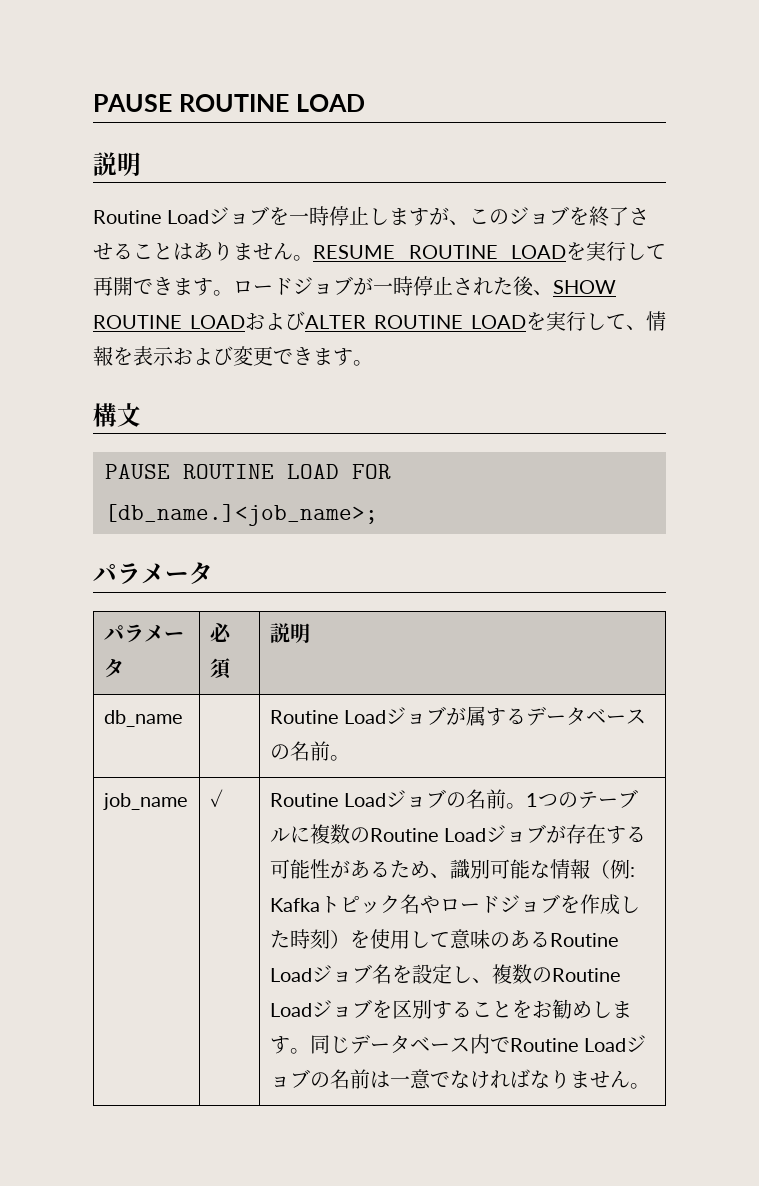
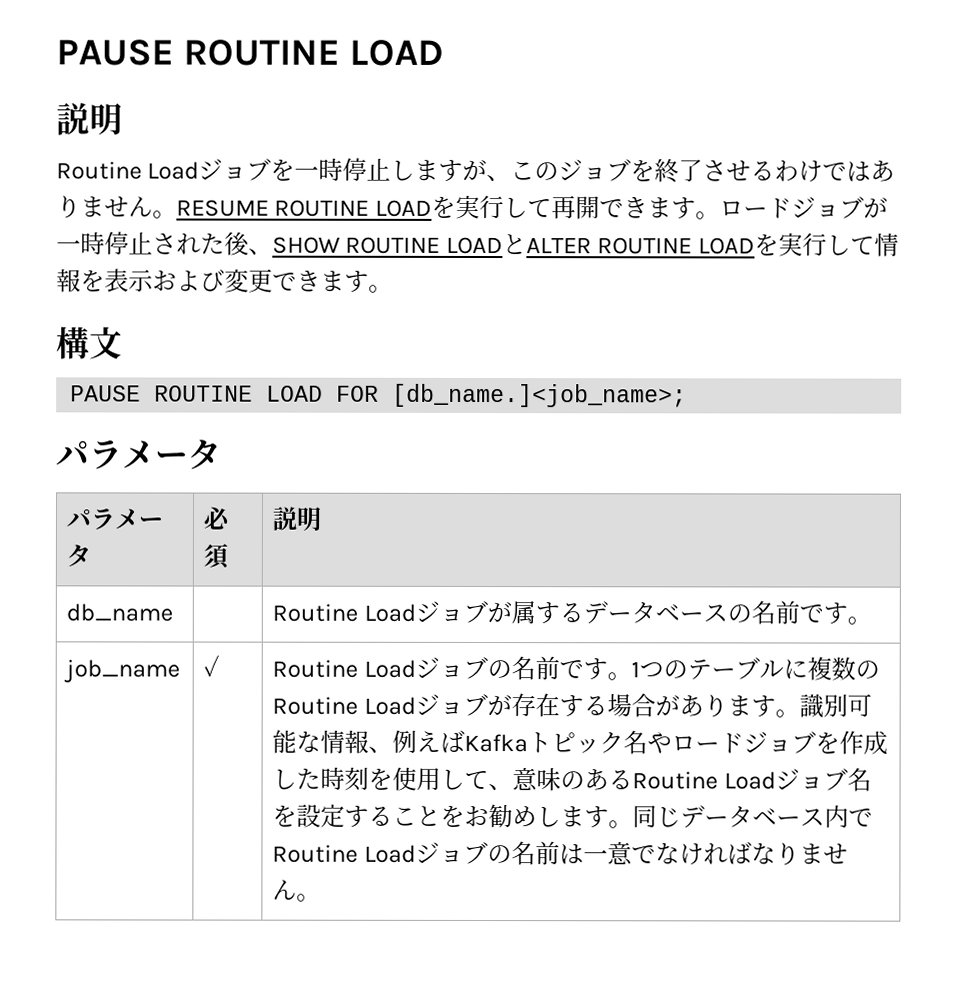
- Routine Loadジョブを一時停止しますが、このジョブを終了させることはありません。
+ Routine Loadジョブを一時停止しますが、このジョブを終了させるわけではありません。
- ロードジョブが一時停止された後、SHOW ROUTINE LOADおよびALTER ROUTINE LOADを実行して、情報を表示および変更できます。
+ ロードジョブが一時停止された後、SHOW ROUTINE LOADとALTER ROUTINE LOADを実行して情報を表示および変更できます。
- db_name | | Routine Loadジョブが属するデータベースの名前。
+ db_name | | Routine Loadジョブが属するデータベースの名前です。
- Routine Loadジョブの名前。
+ Routine Loadジョブの名前です。
- 1つのテーブルに複数のRoutine Loadジョブが存在する可能性があるため、識別可能な情報（例: Kafkaトピック名やロードジョブを作成した時刻）を使用して意味のあるRoutine Loadジョブ名を設定し、複数のRoutine Loadジョブを区別することをお勧めします。
+ 1つのテーブルに複数のRoutine Loadジョブが存在する場合があります。識別可能な情報、例えばKafkaトピック名やロードジョブを作成した時刻を使用して、意味のあるRoutine Loadジョブ名を設定することをお勧めします。

